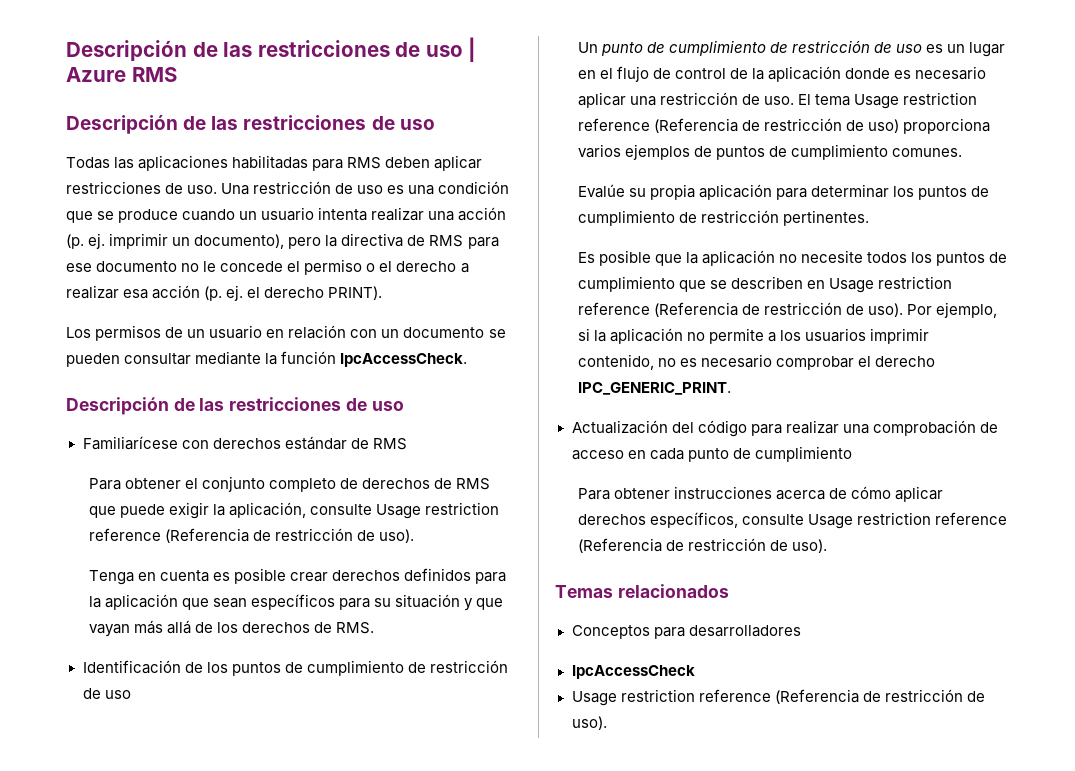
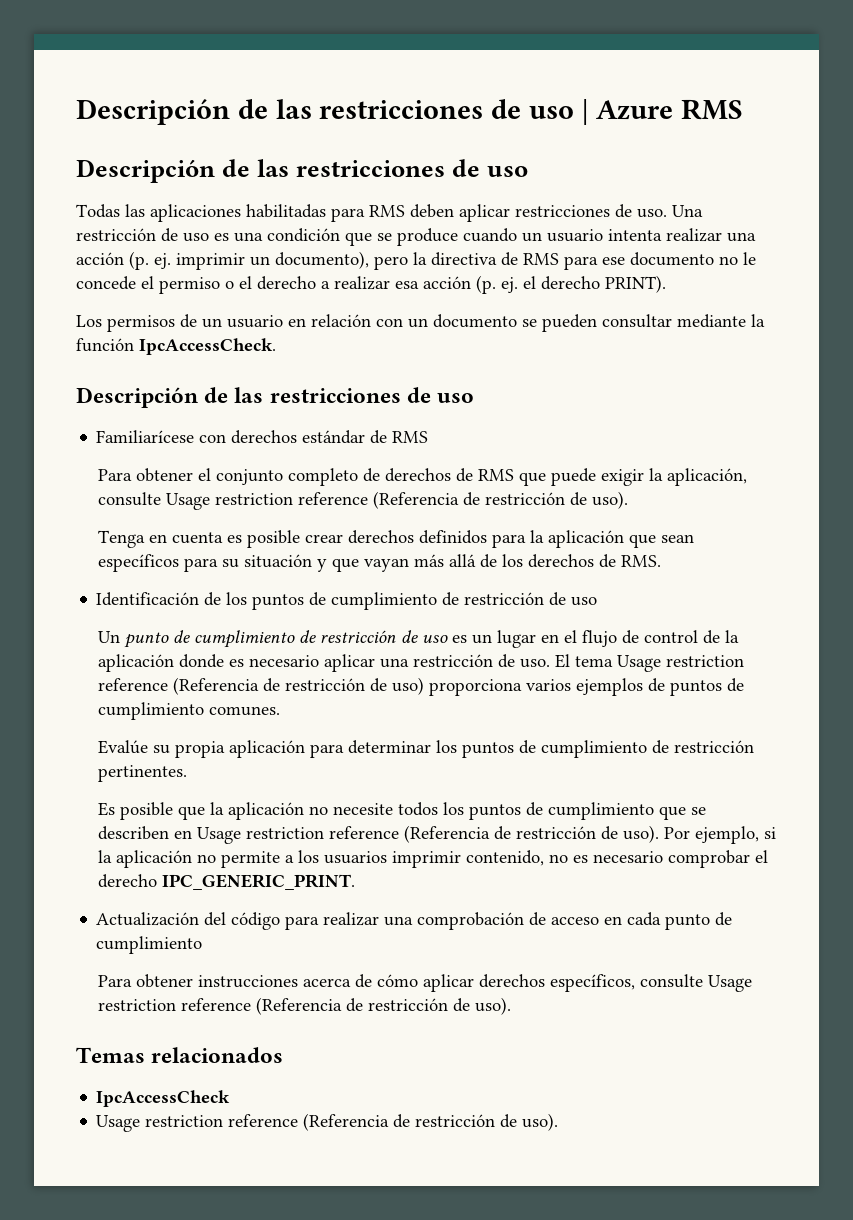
- Conceptos para desarrolladores

